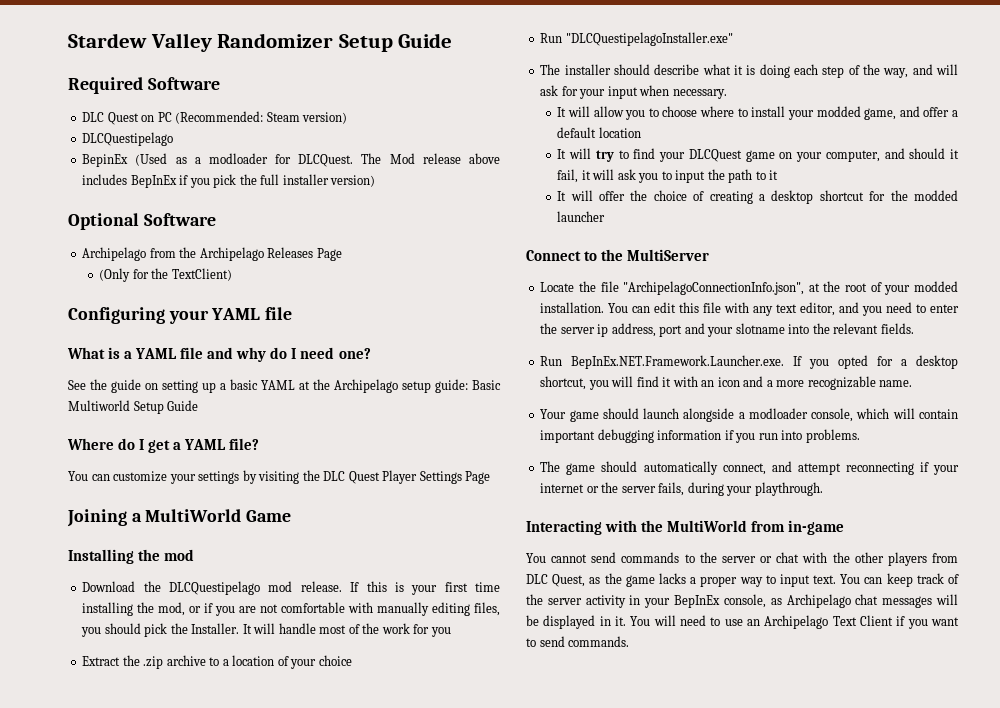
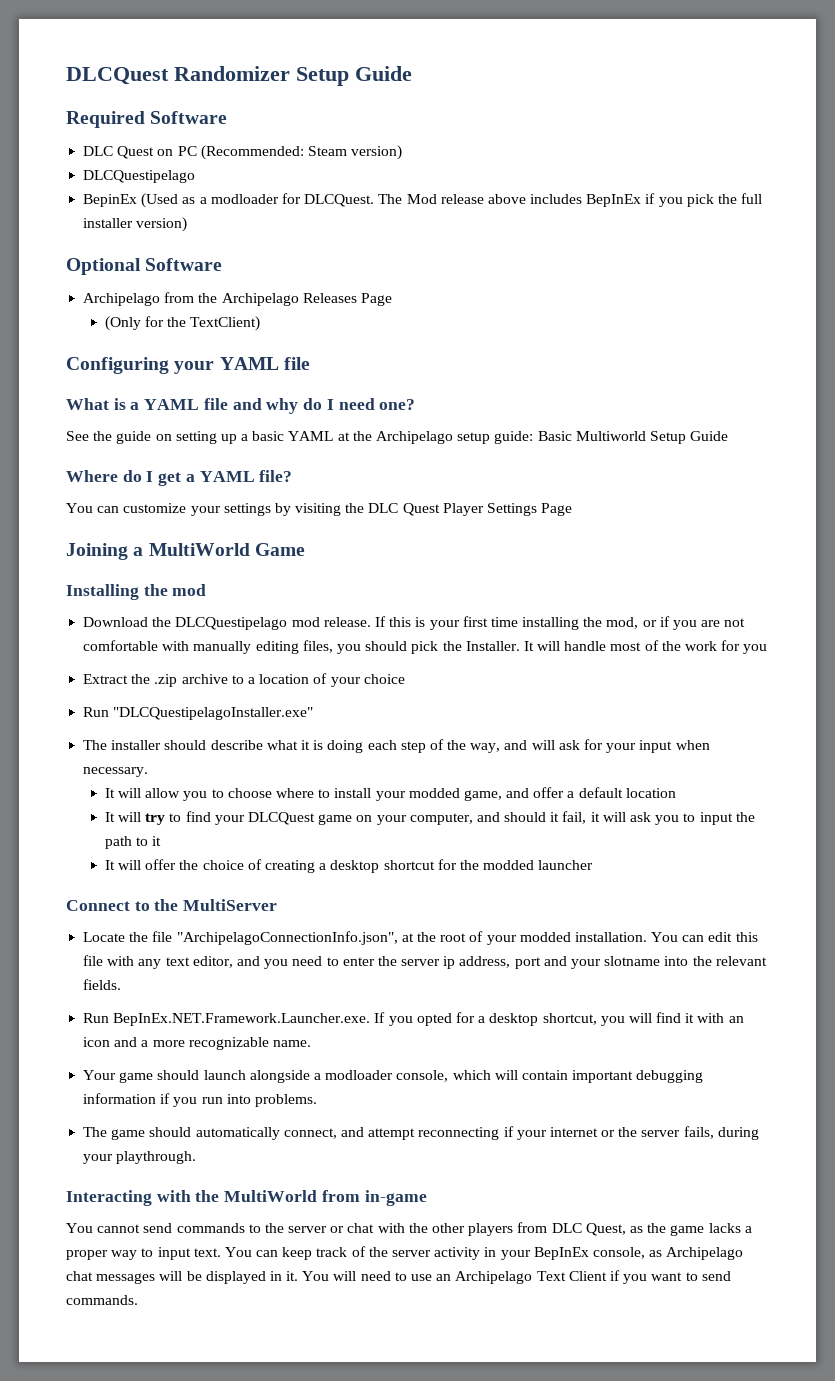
- Stardew Valley Randomizer Setup Guide
+ DLCQuest Randomizer Setup Guide

